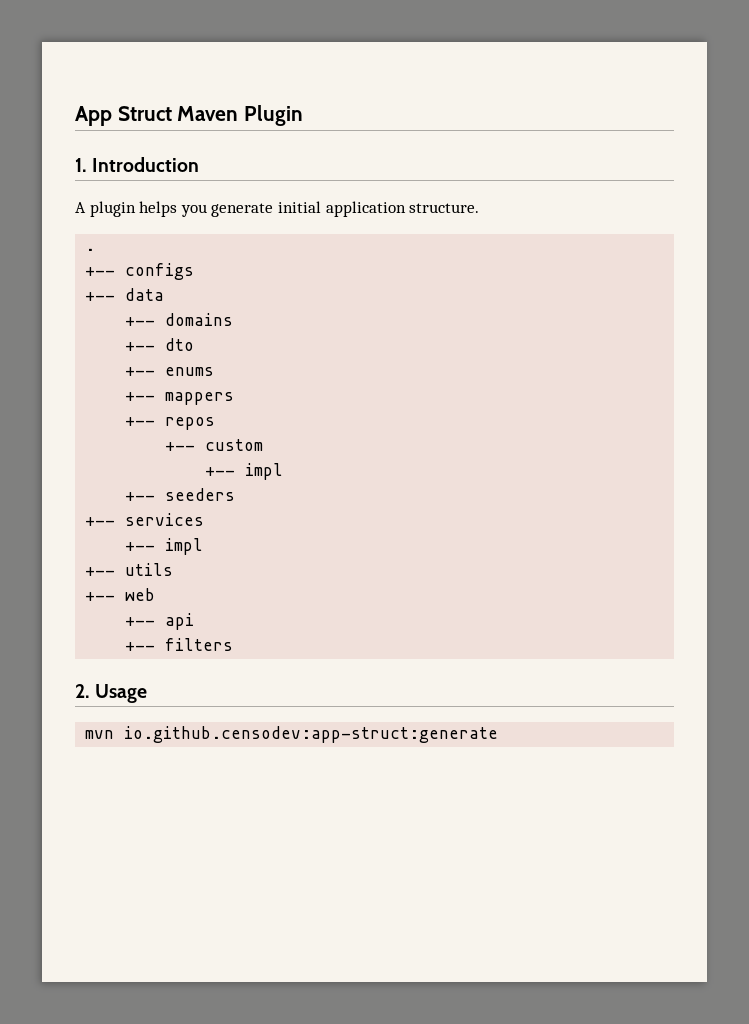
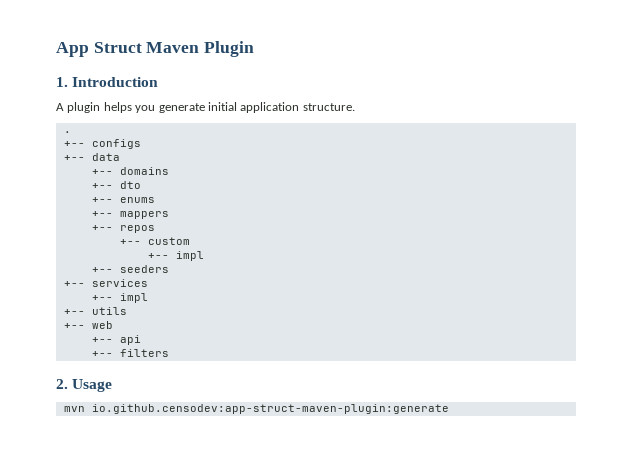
- mvn io.github.censodev:app-struct:generate
+ mvn io.github.censodev:app-struct-maven-plugin:generate

